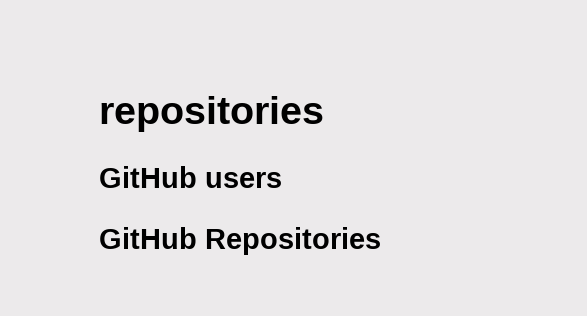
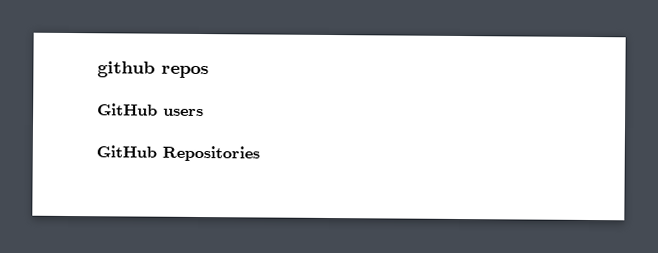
- repositories
+ github repos

